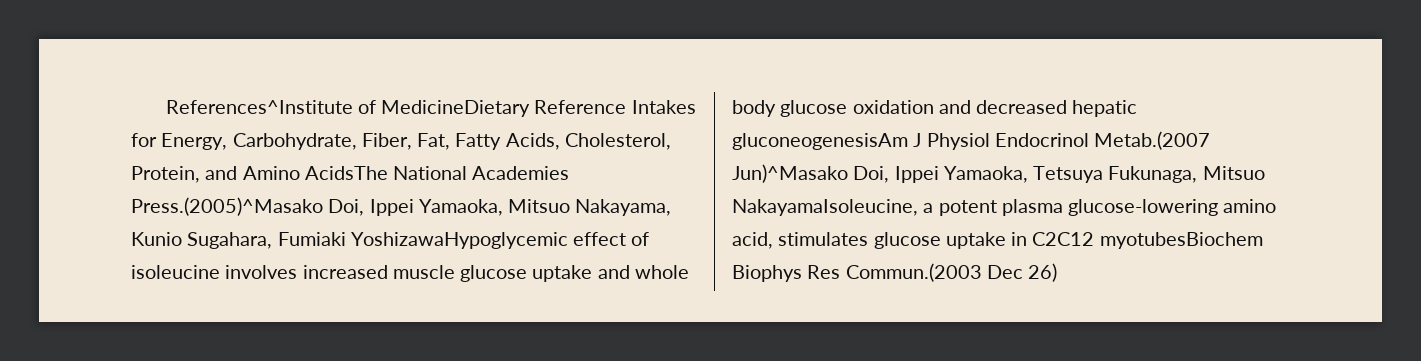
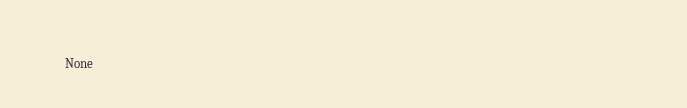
- References^Institute of MedicineDietary Reference Intakes for Energy, Carbohydrate, Fiber, Fat, Fatty Acids, Cholesterol, Protein, and Amino AcidsThe National Academies Press.(2005)^Masako Doi, Ippei Yamaoka, Mitsuo Nakayama, Kunio Sugahara, Fumiaki YoshizawaHypoglycemic effect of isoleucine involves increased muscle glucose uptake and whole body glucose oxidation and decreased hepatic gluconeogenesisAm J Physiol Endocrinol Metab.(2007 Jun)^Masako Doi, Ippei Yamaoka, Tetsuya Fukunaga, Mitsuo NakayamaIsoleucine, a potent plasma glucose-lowering amino acid, stimulates glucose uptake in C2C12 myotubesBiochem Biophys Res Commun.(2003 Dec 26)
+ None

